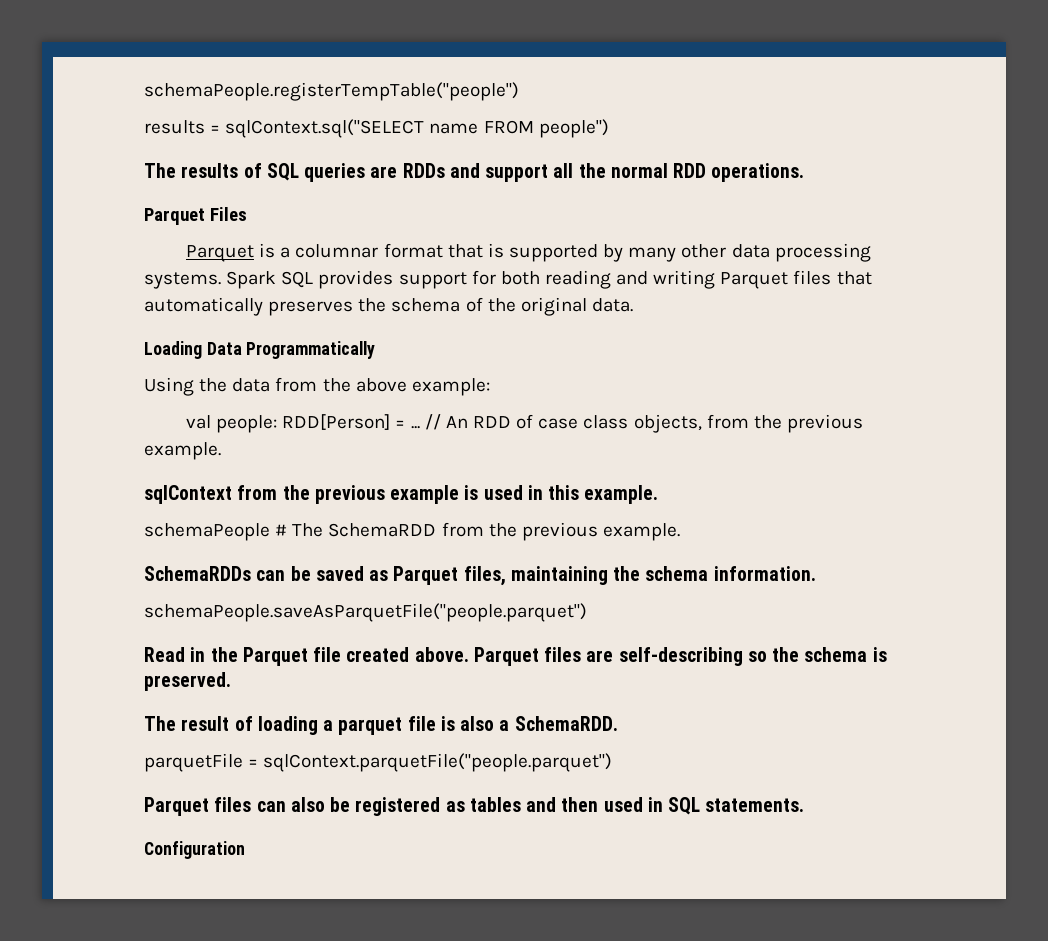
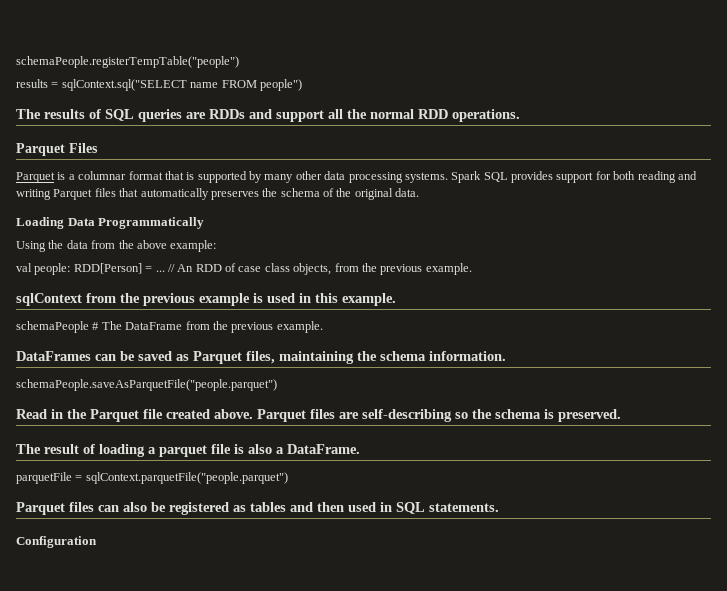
- schemaPeople # The SchemaRDD from the previous example.
- SchemaRDDs can be saved as Parquet files, maintaining the schema information.
+ schemaPeople # The DataFrame from the previous example.
+ DataFrames can be saved as Parquet files, maintaining the schema information.
- The result of loading a parquet file is also a SchemaRDD.
+ The result of loading a parquet file is also a DataFrame.

